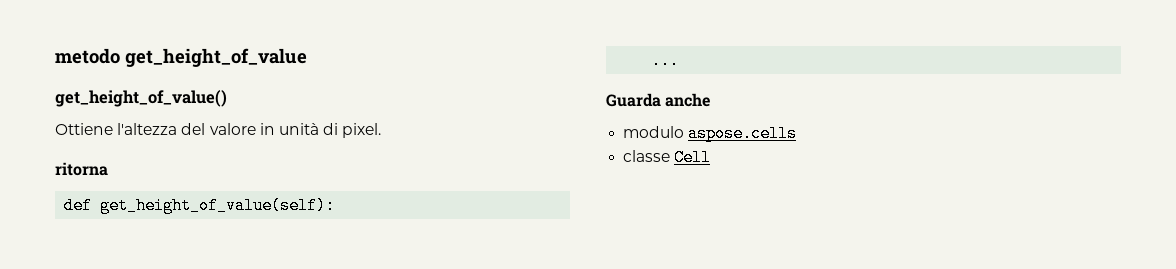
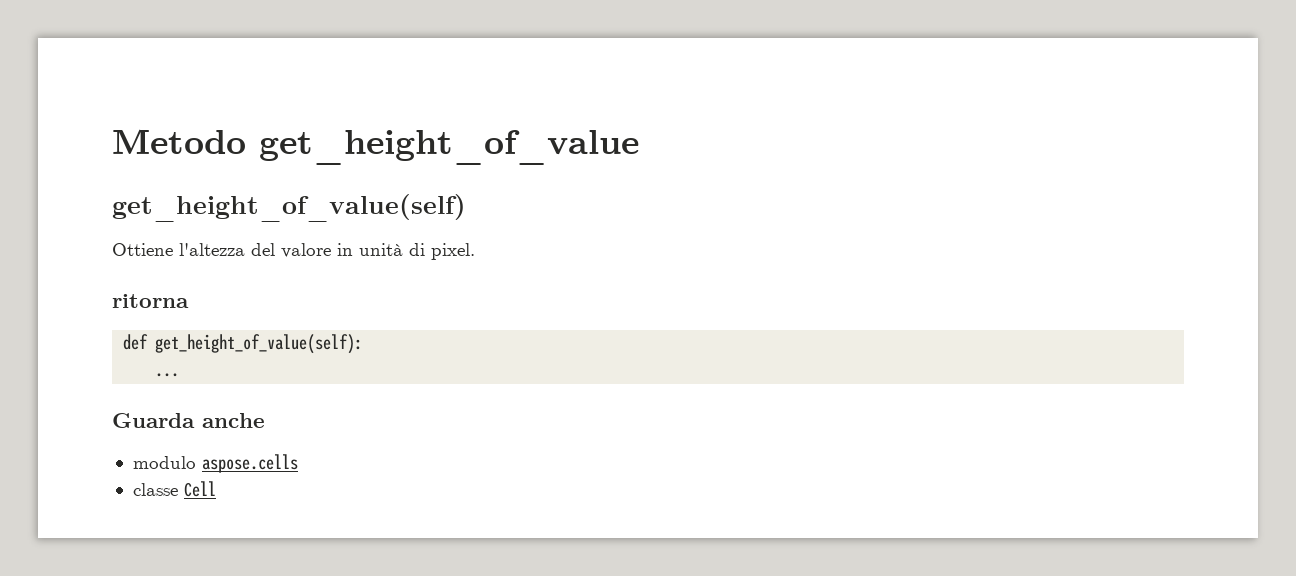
- metodo get_height_of_value
+ Metodo get_height_of_value
- get_height_of_value()
+ get_height_of_value(self)

